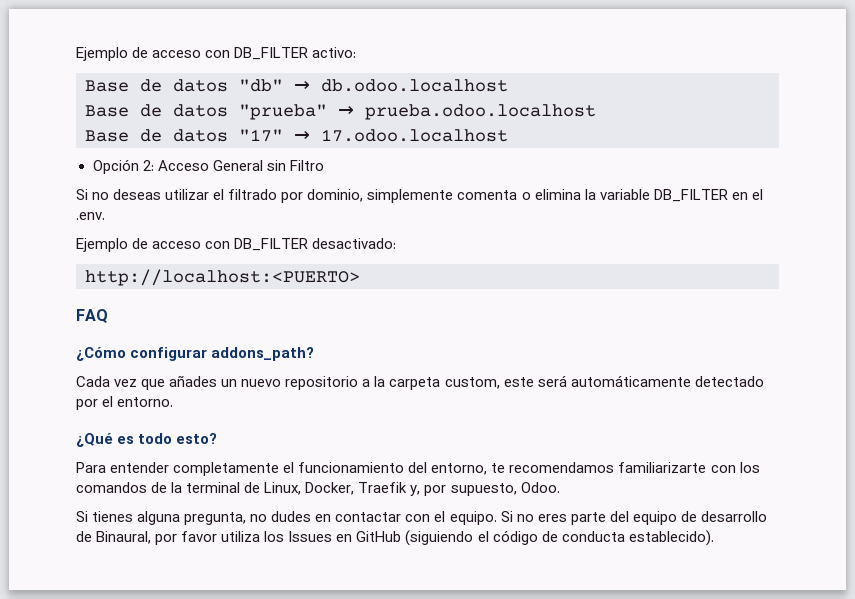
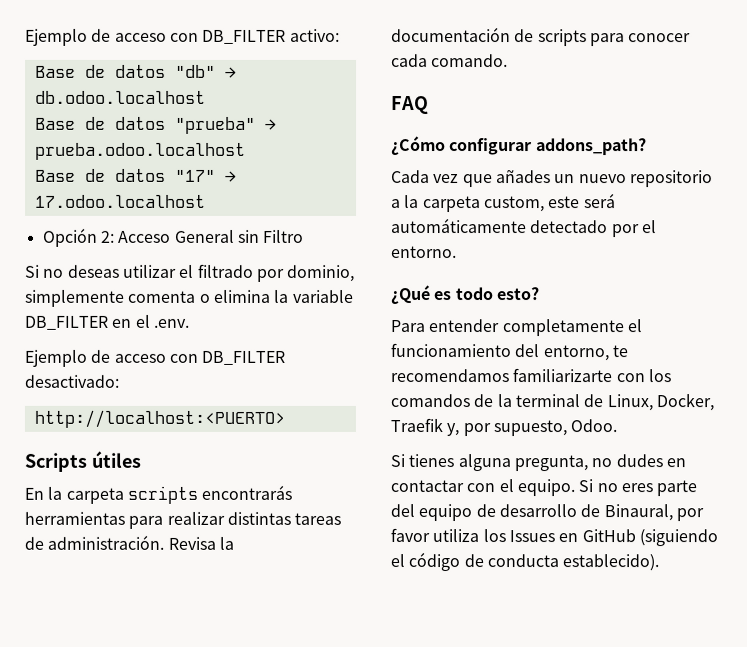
+ Scripts útiles
+ En la carpeta scripts encontrarás herramientas para realizar distintas tareas de administración. Revisa la documentación de scripts para conocer cada comando.

